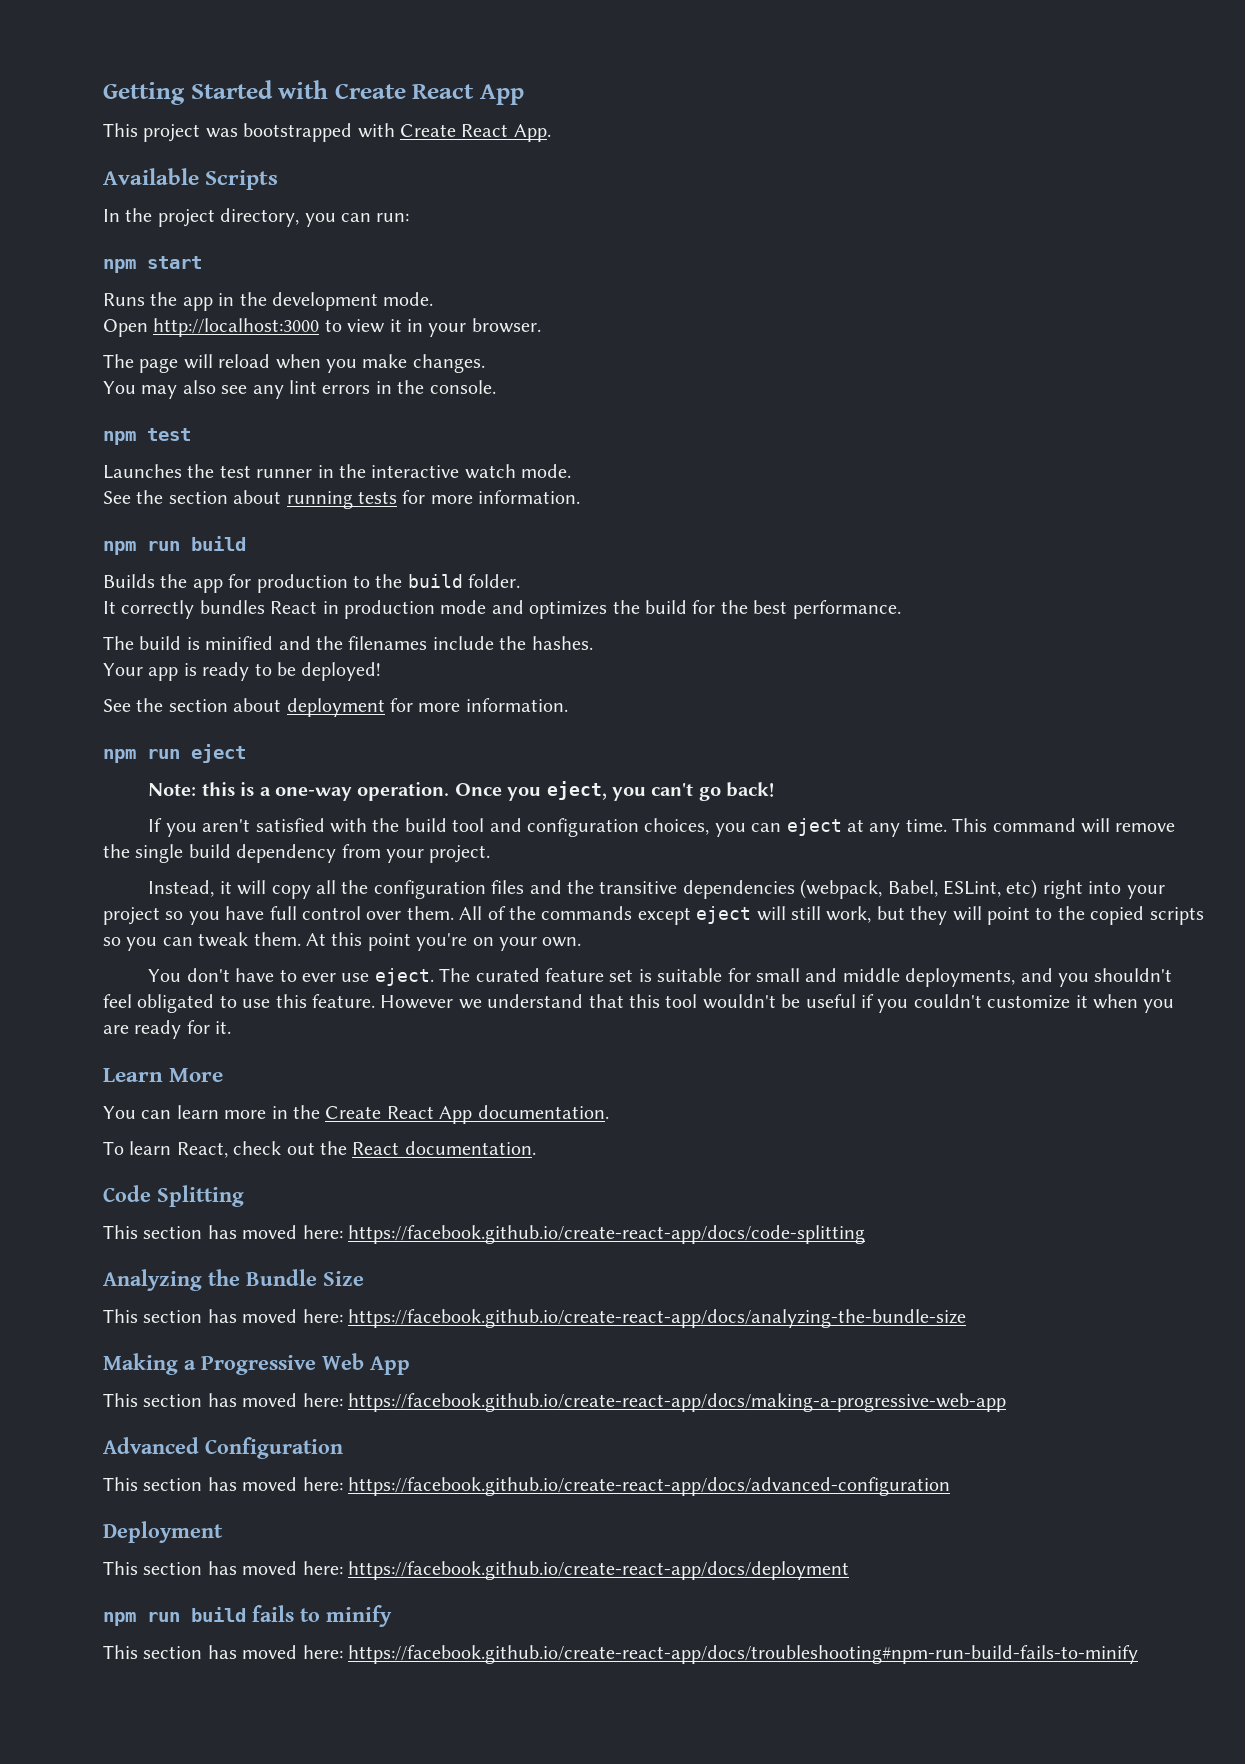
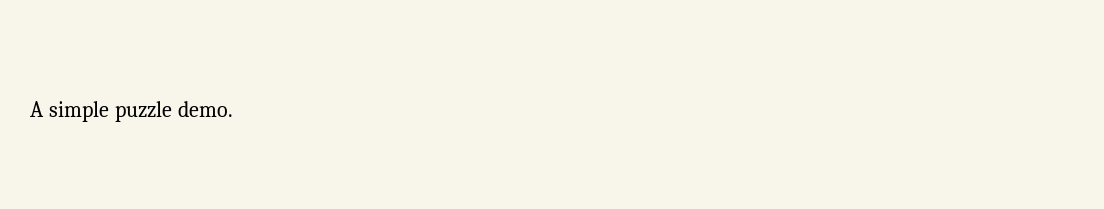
- Getting Started with Create React App
- This project was bootstrapped with Create React App.
- Available Scripts
- In the project directory, you can run:
- npm start
- Runs the app in the development mode.
- Open http://localhost:3000 to view it in your browser.
- The page will reload when you make changes.
- You may also see any lint errors in the console.
- npm test
- Launches the test runner in the interactive watch mode.
- See the section about running tests for more information.
- npm run build
- Builds the app for production to the build folder.
- It correctly bundles React in production mode and optimizes the build for the best performance.
- The build is minified and the filenames include the hashes.
- Your app is ready to be deployed!
- See the section about deployment for more information.
- npm run eject
- Note: this is a one-way operation. Once you eject, you can't go back!
- If you aren't satisfied with the build tool and configuration choices, you can eject at any time. This command will remove the single build dependency from your project.
- Instead, it will copy all the configuration files and the transitive dependencies (webpack, Babel, ESLint, etc) right into your project so you have full control over them. All of the commands except eject will still work, but they will point to the copied scripts so you can tweak them. At this point you're on your own.
- You don't have to ever use eject. The curated feature set is suitable for small and middle deployments, and you shouldn't feel obligated to use this feature. However we understand that this tool wouldn't be useful if you couldn't customize it when you are ready for it.
- Learn More
- You can learn more in the Create React App documentation.
- To learn React, check out the React documentation.
- Code Splitting
- This section has moved here: https://facebook.github.io/create-react-app/docs/code-splitting
- Analyzing the Bundle Size
- This section has moved here: https://facebook.github.io/create-react-app/docs/analyzing-the-bundle-size
- Making a Progressive Web App
- This section has moved here: https://facebook.github.io/create-react-app/docs/making-a-progressive-web-app
- Advanced Configuration
- This section has moved here: https://facebook.github.io/create-react-app/docs/advanced-configuration
- Deployment
- This section has moved here: https://facebook.github.io/create-react-app/docs/deployment
- npm run build fails to minify
- This section has moved here: https://facebook.github.io/create-react-app/docs/troubleshooting#npm-run-build-fails-to-minify
+ A simple puzzle demo.

